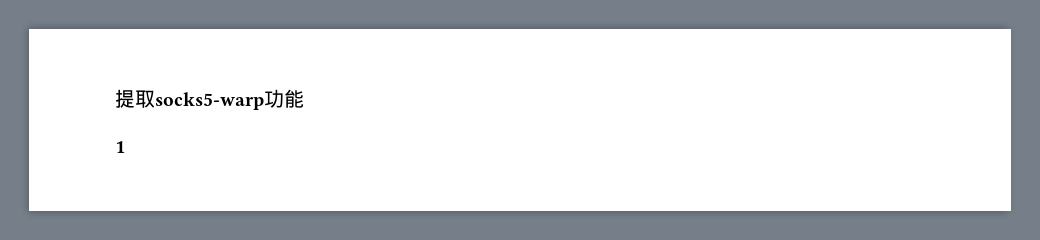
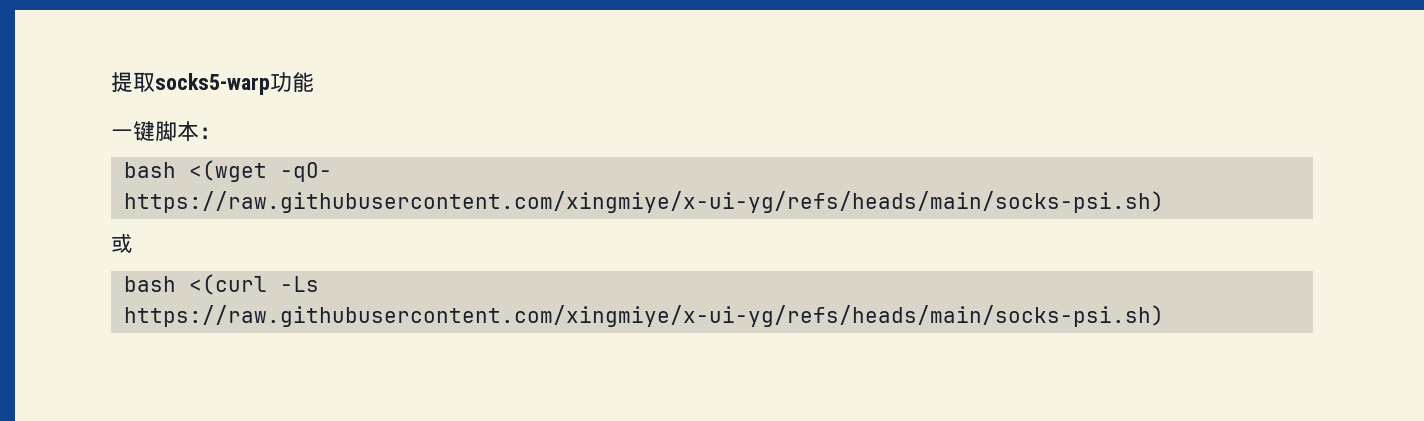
- 1
+ 一键脚本：
+ bash <(wget -qO- https://raw.githubusercontent.com/xingmiye/x-ui-yg/refs/heads/main/socks-psi.sh)
+ 或
+ bash <(curl -Ls https://raw.githubusercontent.com/xingmiye/x-ui-yg/refs/heads/main/socks-psi.sh)

